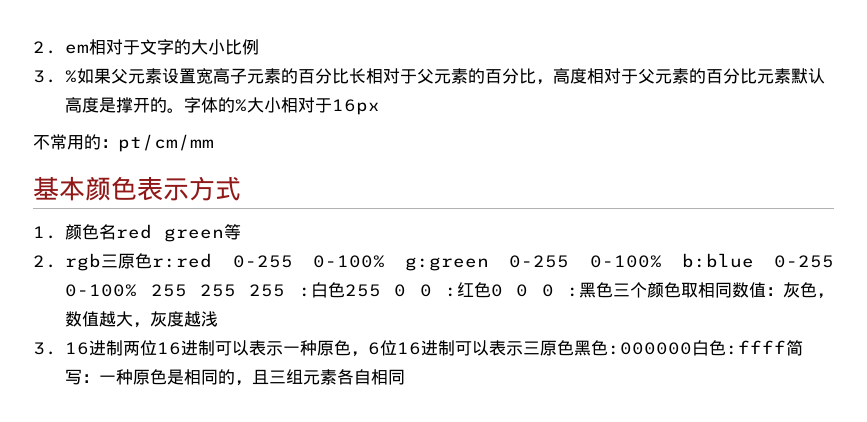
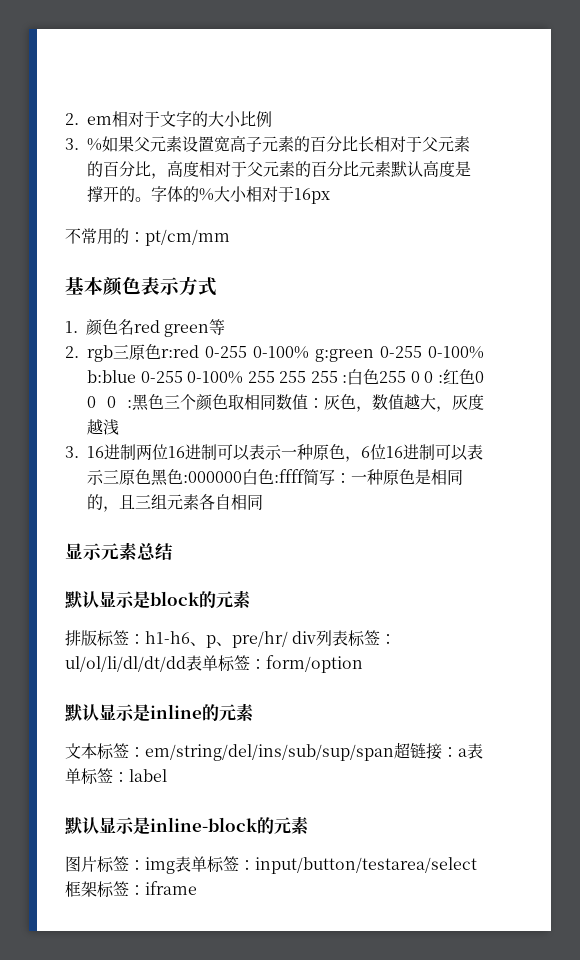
+ 显示元素总结
+ 默认显示是block的元素
+ 排版标签：h1-h6、p、pre/hr/ div列表标签：ul/ol/li/dl/dt/dd表单标签：form/option
+ 默认显示是inline的元素
+ 文本标签：em/string/del/ins/sub/sup/span超链接：a表单标签：label
+ 默认显示是inline-block的元素
+ 图片标签：img表单标签：input/button/testarea/select框架标签：iframe

